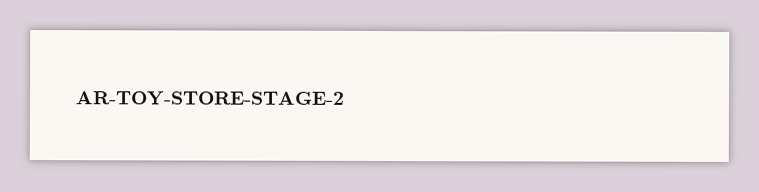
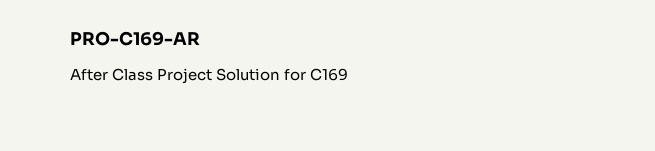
- AR-TOY-STORE-STAGE-2
+ PRO-C169-AR
+ After Class Project Solution for C169

